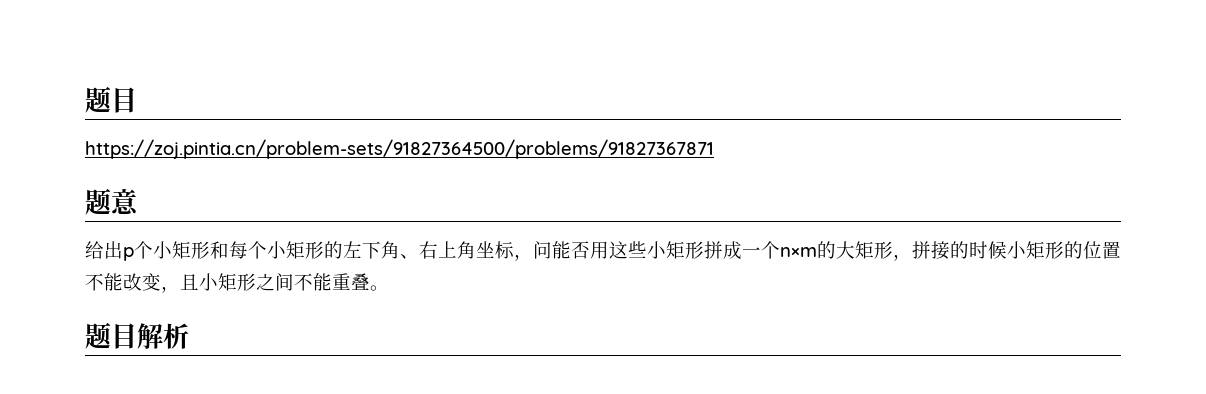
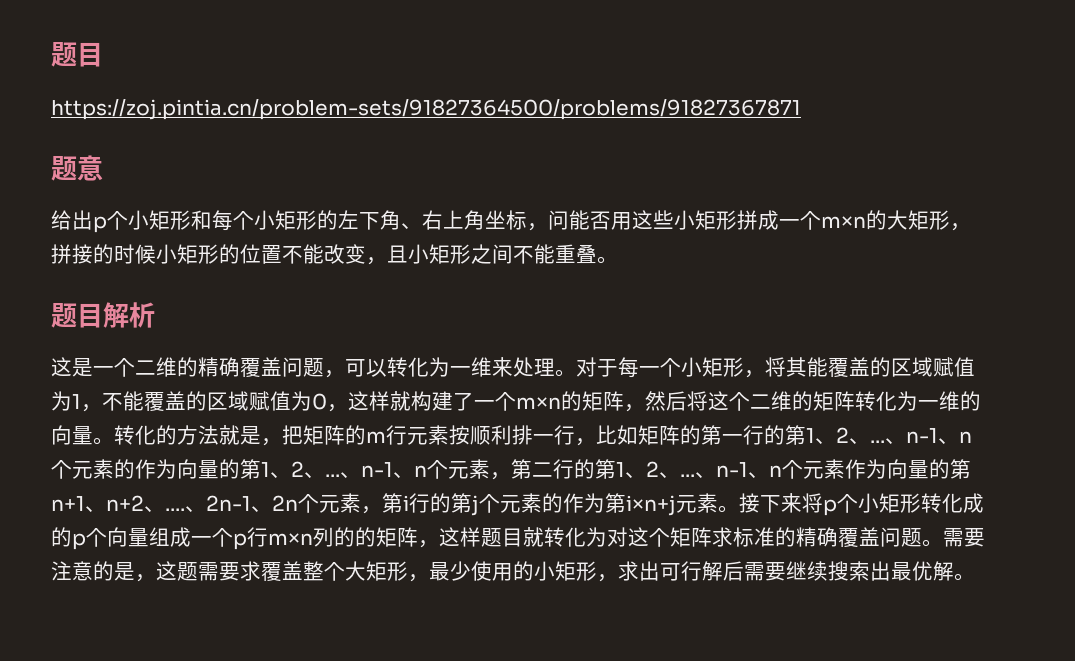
- 给出p个小矩形和每个小矩形的左下角、右上角坐标，问能否用这些小矩形拼成一个n×m的大矩形，拼接的时候小矩形的位置不能改变，且小矩形之间不能重叠。
+ 给出p个小矩形和每个小矩形的左下角、右上角坐标，问能否用这些小矩形拼成一个m×n的大矩形，拼接的时候小矩形的位置不能改变，且小矩形之间不能重叠。
+ 这是一个二维的精确覆盖问题，可以转化为一维来处理。对于每一个小矩形，将其能覆盖的区域赋值为1，不能覆盖的区域赋值为0，这样就构建了一个m×n的矩阵，然后将这个二维的矩阵转化为一维的向量。转化的方法就是，把矩阵的m行元素按顺利排一行，比如矩阵的第一行的第1、2、...、n-1、n个元素的作为向量的第1、2、...、n-1、n个元素，第二行的第1、2、...、n-1、n个元素作为向量的第n+1、n+2、....、2n-1、2n个元素，第i行的第j个元素的作为第i×n+j元素。接下来将p个小矩形转化成的p个向量组成一个p行m×n列的的矩阵，这样题目就转化为对这个矩阵求标准的精确覆盖问题。需要注意的是，这题需要求覆盖整个大矩形，最少使用的小矩形，求出可行解后需要继续搜索出最优解。

